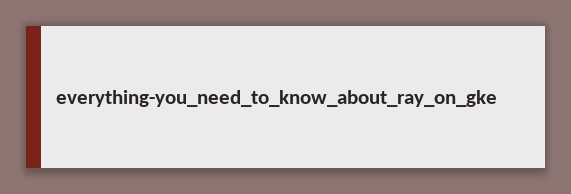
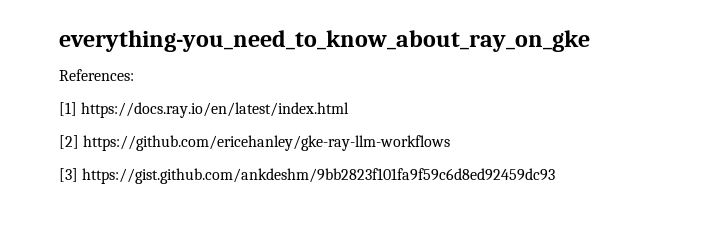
+ References:
+ [1] https://docs.ray.io/en/latest/index.html
+ [2] https://github.com/ericehanley/gke-ray-llm-workflows
+ [3] https://gist.github.com/ankdeshm/9bb2823f101fa9f59c6d8ed92459dc93

